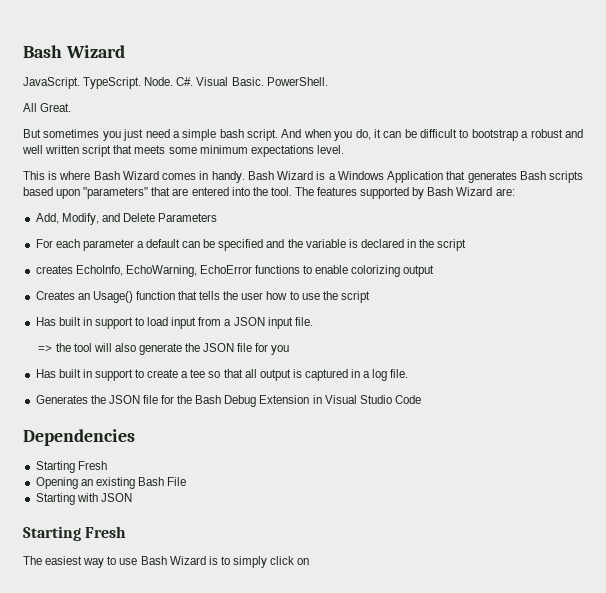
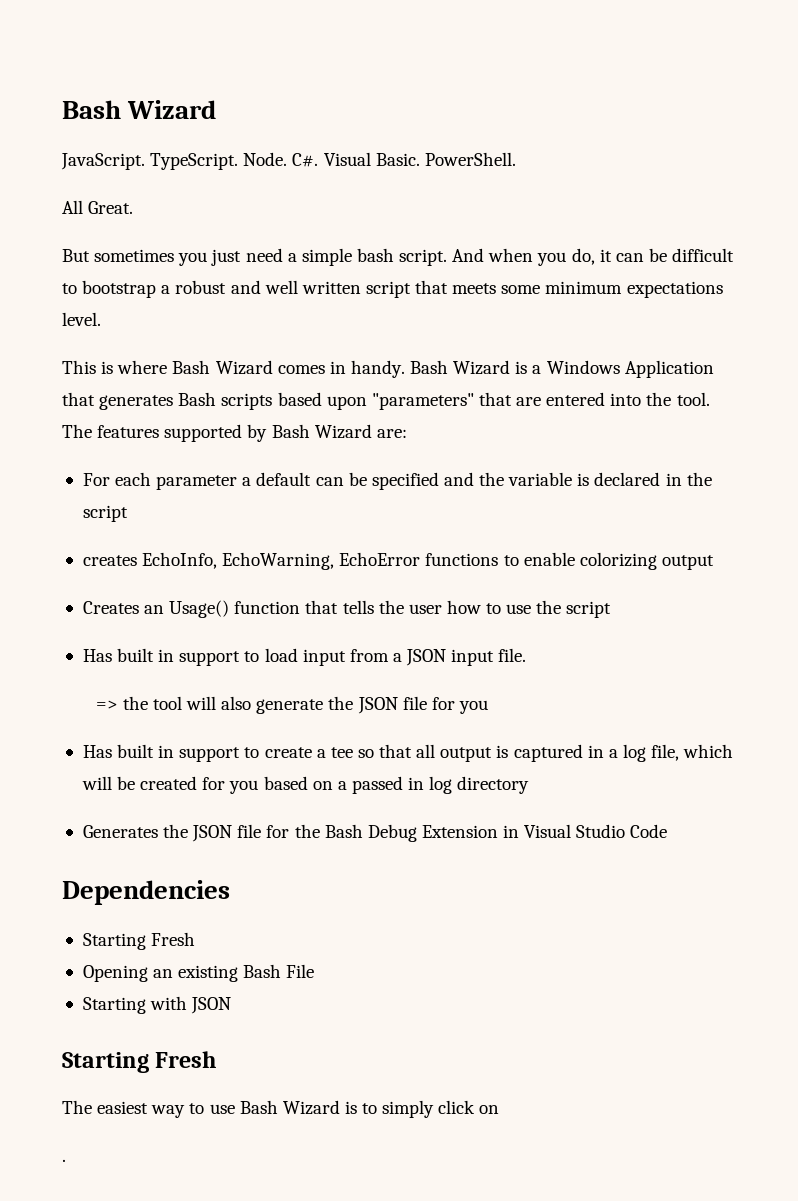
- Add, Modify, and Delete Parameters
- Has built in support to create a tee so that all output is captured in a log file.
+ Has built in support to create a tee so that all output is captured in a log file, which will be created for you based on a passed in log directory
+ .

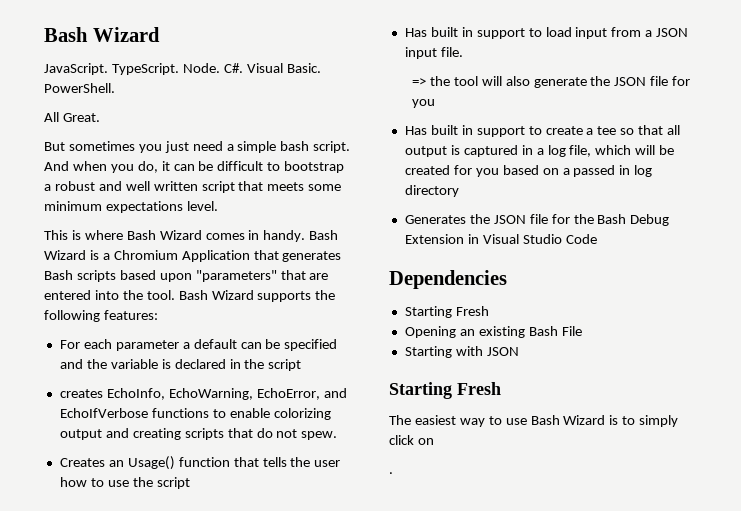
- Bash Wizard is a Windows Application that generates Bash scripts based upon "parameters" that are entered into the tool.
+ Bash Wizard is a Chromium Application that generates Bash scripts based upon "parameters" that are entered into the tool.
- The features supported by Bash Wizard are:
+ Bash Wizard supports the following features:
- creates EchoInfo, EchoWarning, EchoError functions to enable colorizing output
+ creates EchoInfo, EchoWarning, EchoError, and EchoIfVerbose functions to enable colorizing output and creating scripts that do not spew.

